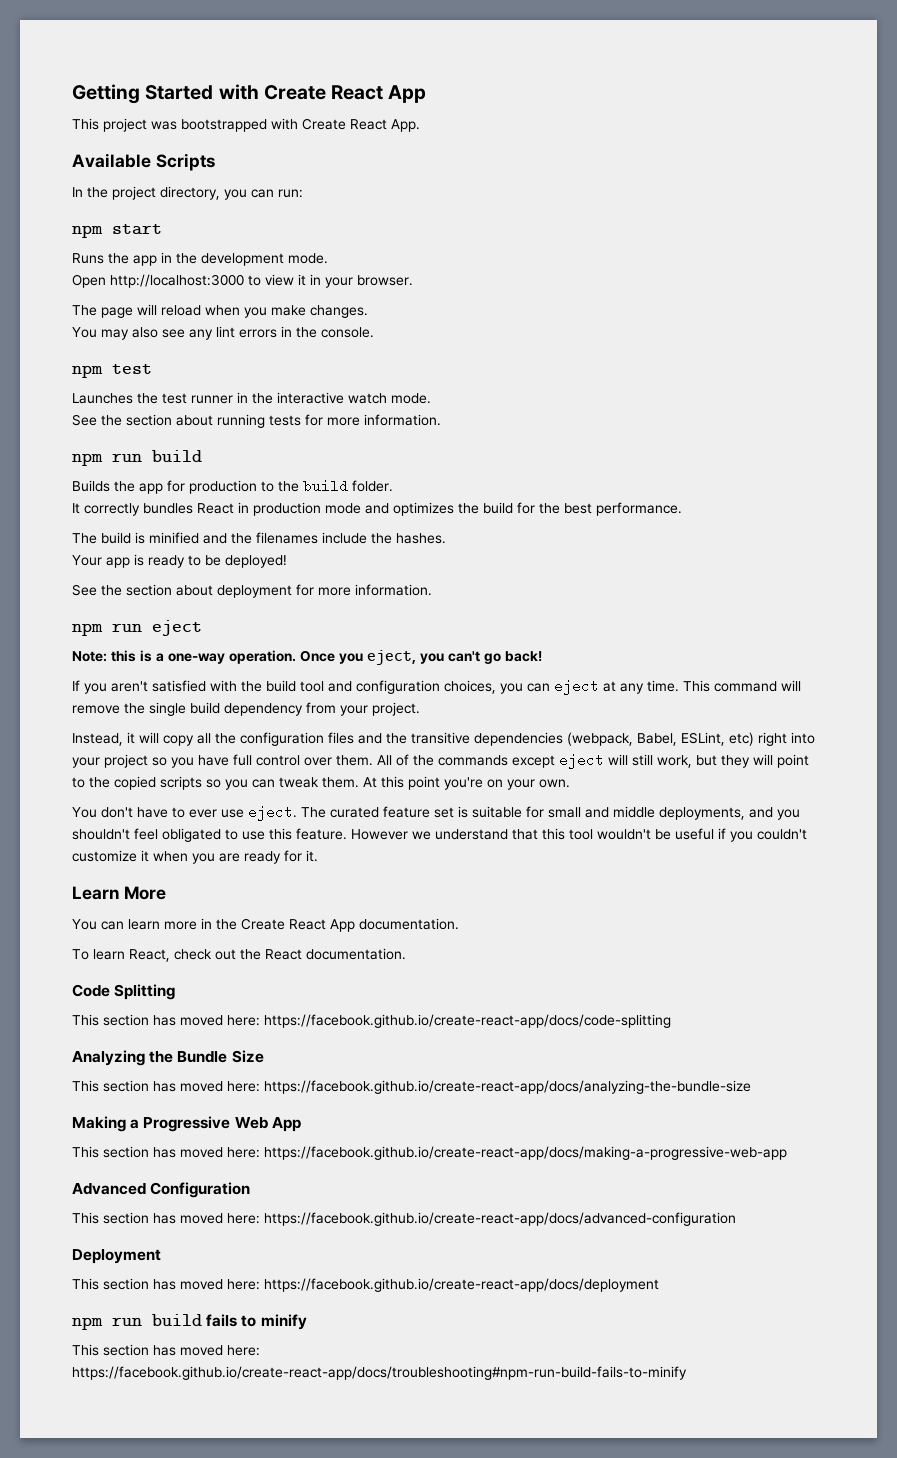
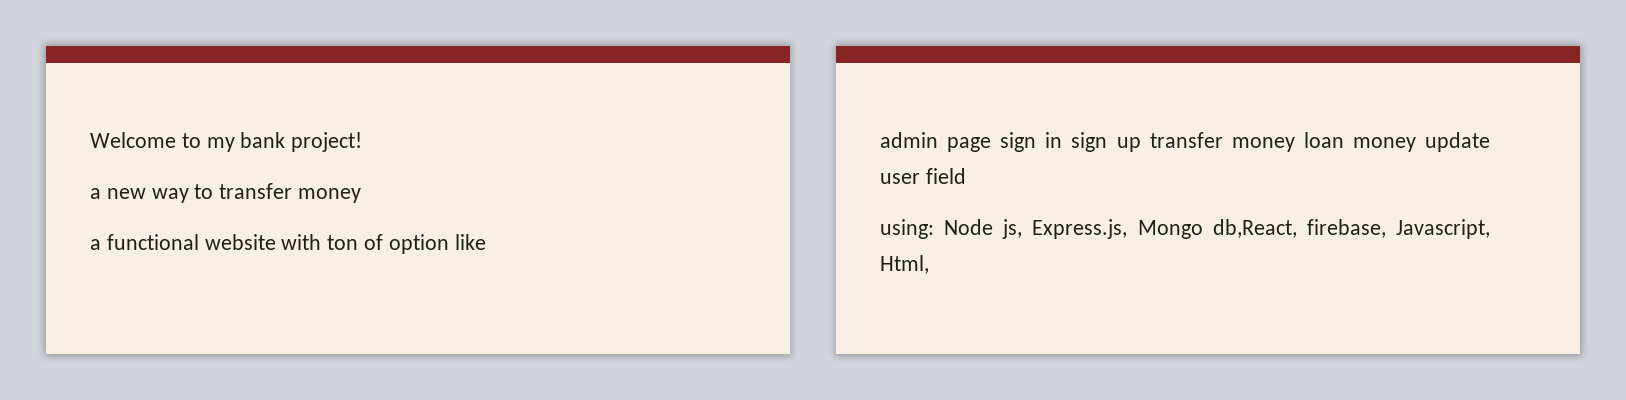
- Getting Started with Create React App
- This project was bootstrapped with Create React App.
- Available Scripts
- In the project directory, you can run:
- npm start
- Runs the app in the development mode.
- Open http://localhost:3000 to view it in your browser.
- The page will reload when you make changes.
- You may also see any lint errors in the console.
- npm test
- Launches the test runner in the interactive watch mode.
- See the section about running tests for more information.
- npm run build
- Builds the app for production to the build folder.
- It correctly bundles React in production mode and optimizes the build for the best performance.
- The build is minified and the filenames include the hashes.
- Your app is ready to be deployed!
- See the section about deployment for more information.
- npm run eject
- Note: this is a one-way operation. Once you eject, you can't go back!
- If you aren't satisfied with the build tool and configuration choices, you can eject at any time. This command will remove the single build dependency from your project.
- Instead, it will copy all the configuration files and the transitive dependencies (webpack, Babel, ESLint, etc) right into your project so you have full control over them. All of the commands except eject will still work, but they will point to the copied scripts so you can tweak them. At this point you're on your own.
- You don't have to ever use eject. The curated feature set is suitable for small and middle deployments, and you shouldn't feel obligated to use this feature. However we understand that this tool wouldn't be useful if you couldn't customize it when you are ready for it.
- Learn More
- You can learn more in the Create React App documentation.
- To learn React, check out the React documentation.
- Code Splitting
- This section has moved here: https://facebook.github.io/create-react-app/docs/code-splitting
- Analyzing the Bundle Size
- This section has moved here: https://facebook.github.io/create-react-app/docs/analyzing-the-bundle-size
- Making a Progressive Web App
- This section has moved here: https://facebook.github.io/create-react-app/docs/making-a-progressive-web-app
- Advanced Configuration
- This section has moved here: https://facebook.github.io/create-react-app/docs/advanced-configuration
- Deployment
- This section has moved here: https://facebook.github.io/create-react-app/docs/deployment
- npm run build fails to minify
- This section has moved here: https://facebook.github.io/create-react-app/docs/troubleshooting#npm-run-build-fails-to-minify
+ Welcome to my bank project!
+ a new way to transfer money
+ a functional website with ton of option like
+ admin page sign in sign up transfer money loan money update user field
+ using: Node js, Express.js, Mongo db,React, firebase, Javascript, Html,

